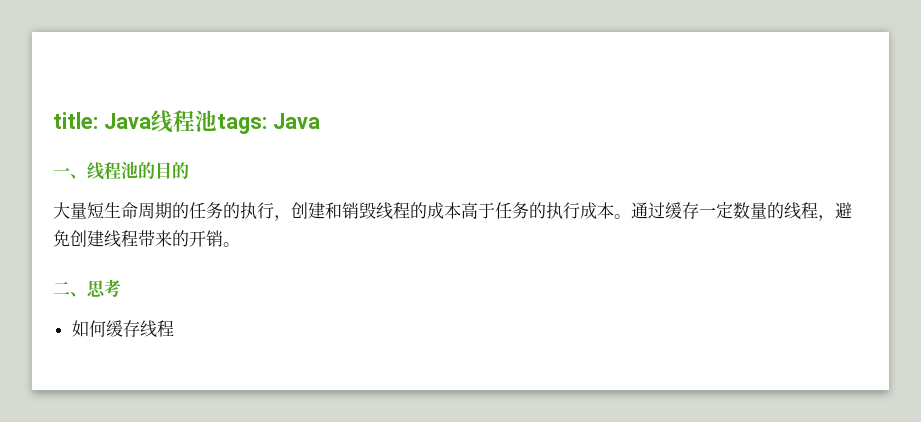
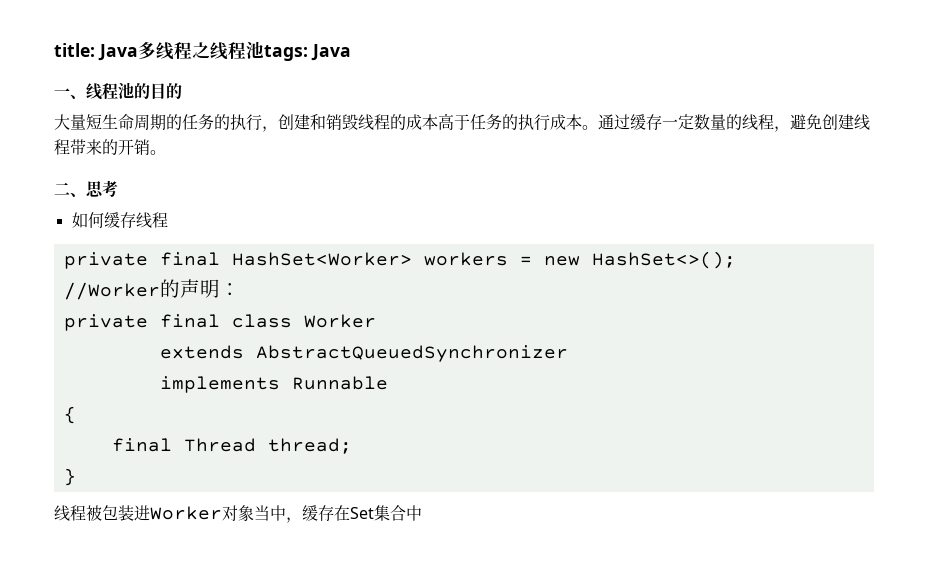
- title: Java线程池tags: Java
+ title: Java多线程之线程池tags: Java
+ private final HashSet<Worker> workers = new HashSet<>();
+ //Worker的声明：
+ private final class Worker
+ extends AbstractQueuedSynchronizer
+ implements Runnable
+ {
+ final Thread thread;
+ }
+ 线程被包装进Worker对象当中，缓存在Set集合中

